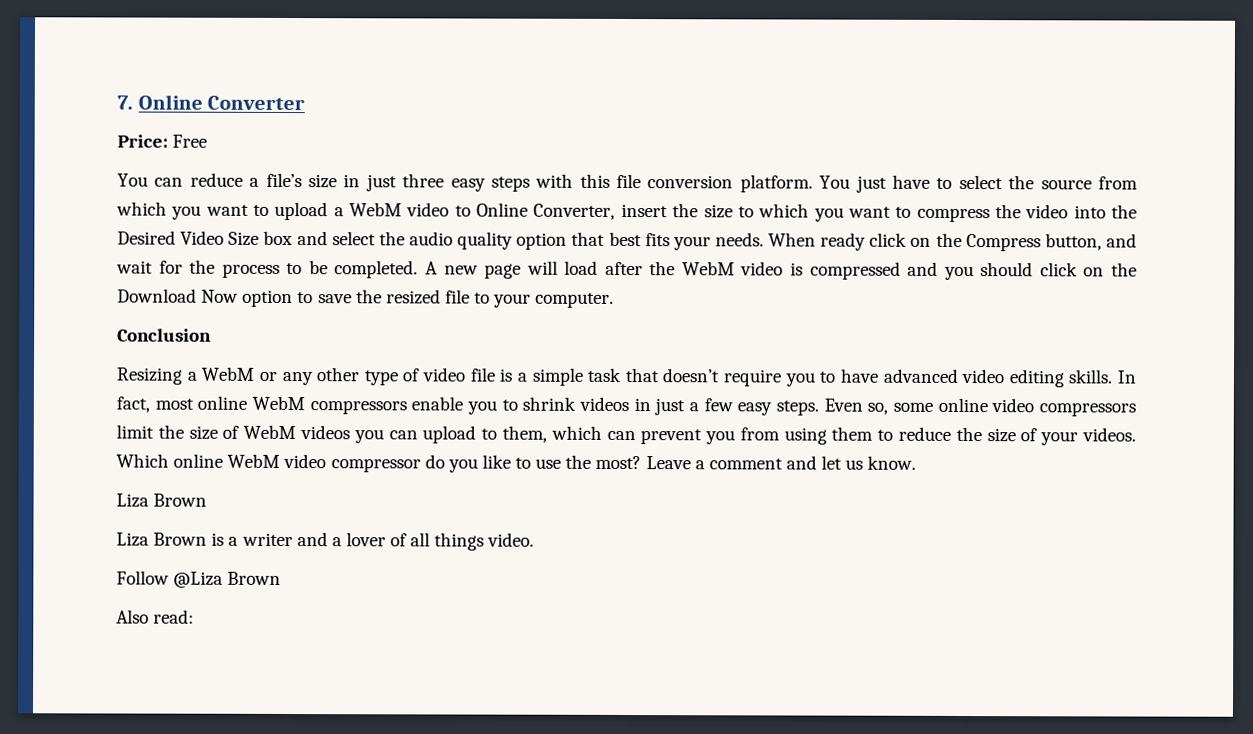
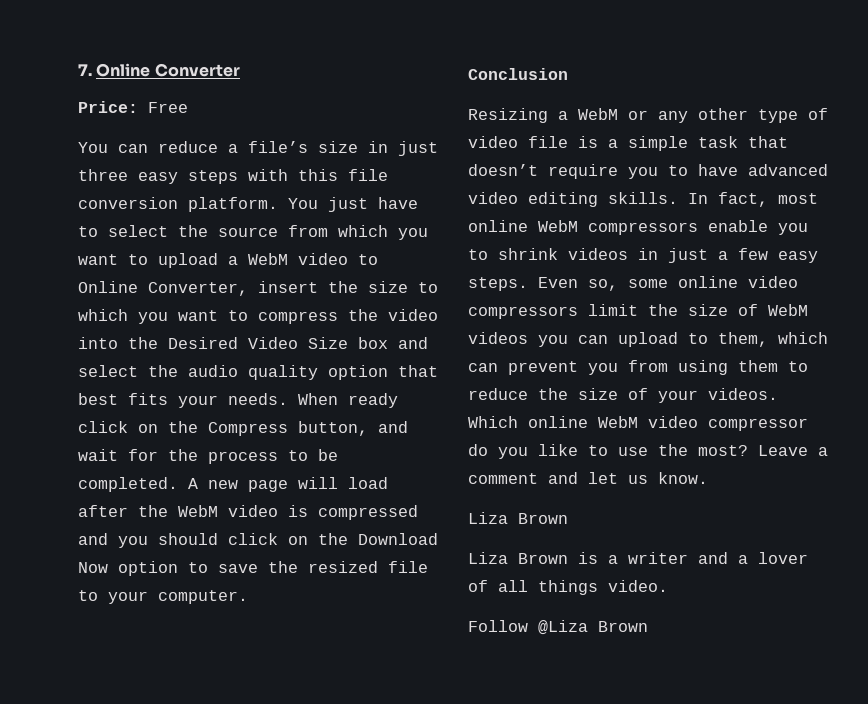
- Also read:

